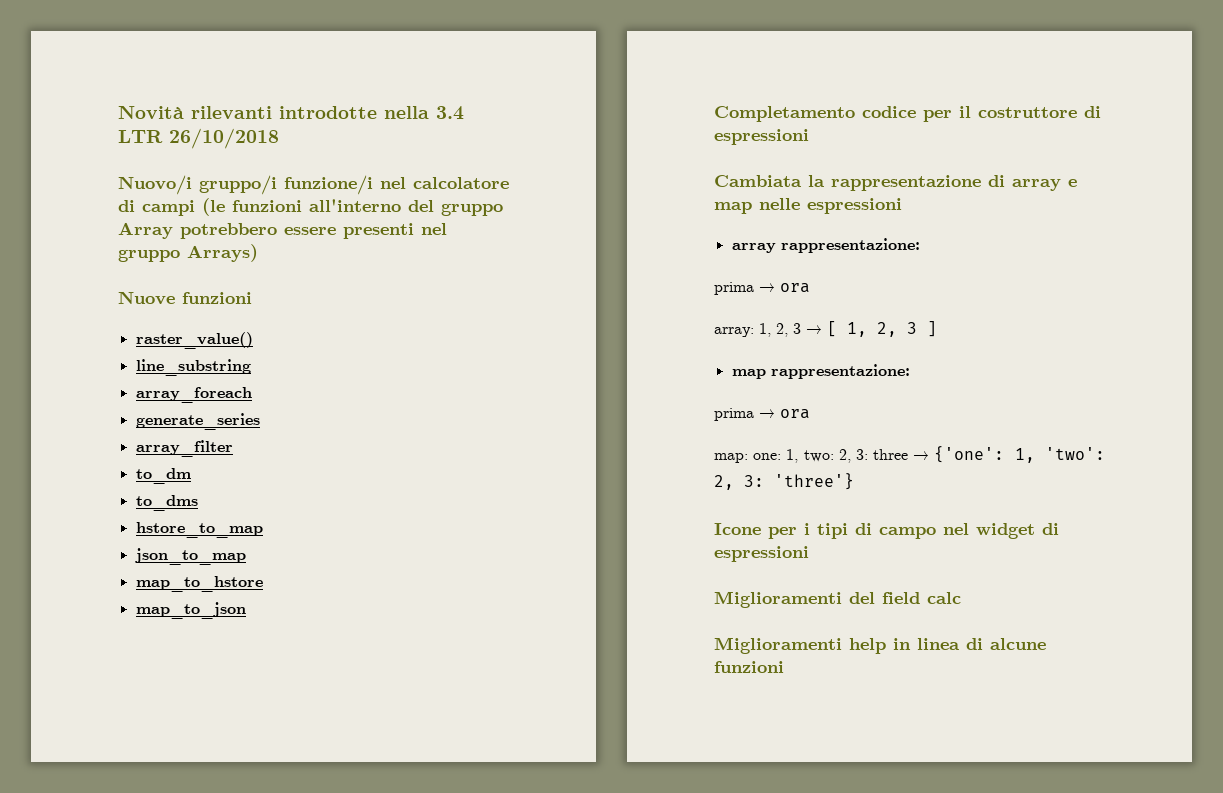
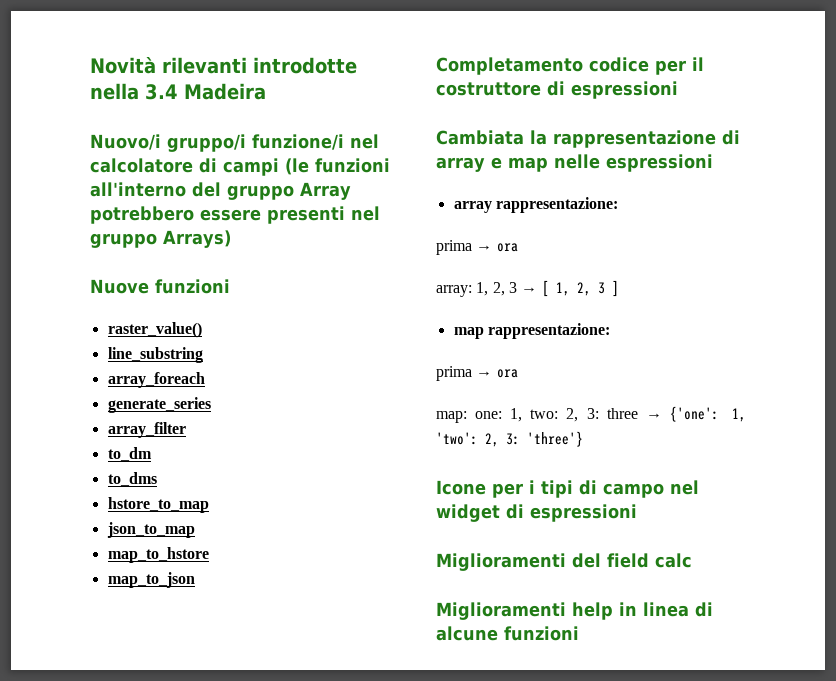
- Novità rilevanti introdotte nella 3.4 LTR 26/10/2018
+ Novità rilevanti introdotte nella 3.4 Madeira

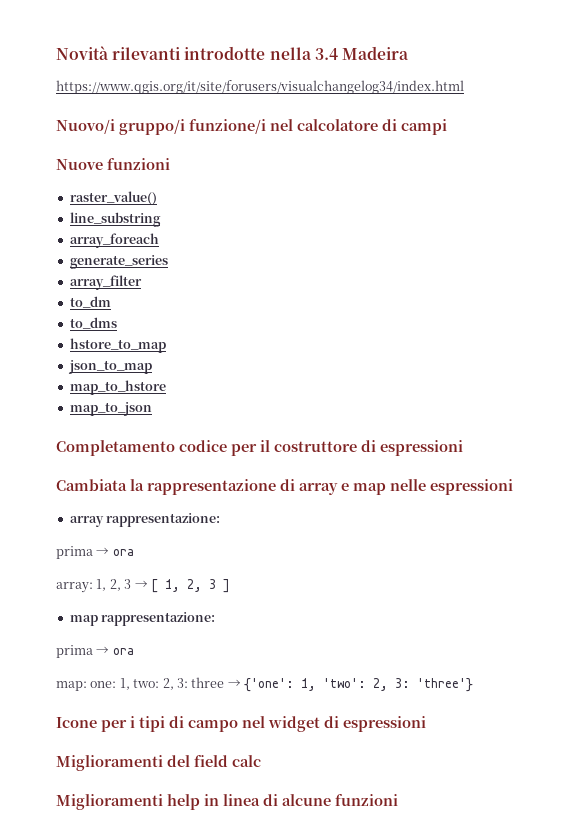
+ https://www.qgis.org/it/site/forusers/visualchangelog34/index.html
- Nuovo/i gruppo/i funzione/i nel calcolatore di campi (le funzioni all'interno del gruppo Array potrebbero essere presenti nel gruppo Arrays)
+ Nuovo/i gruppo/i funzione/i nel calcolatore di campi

